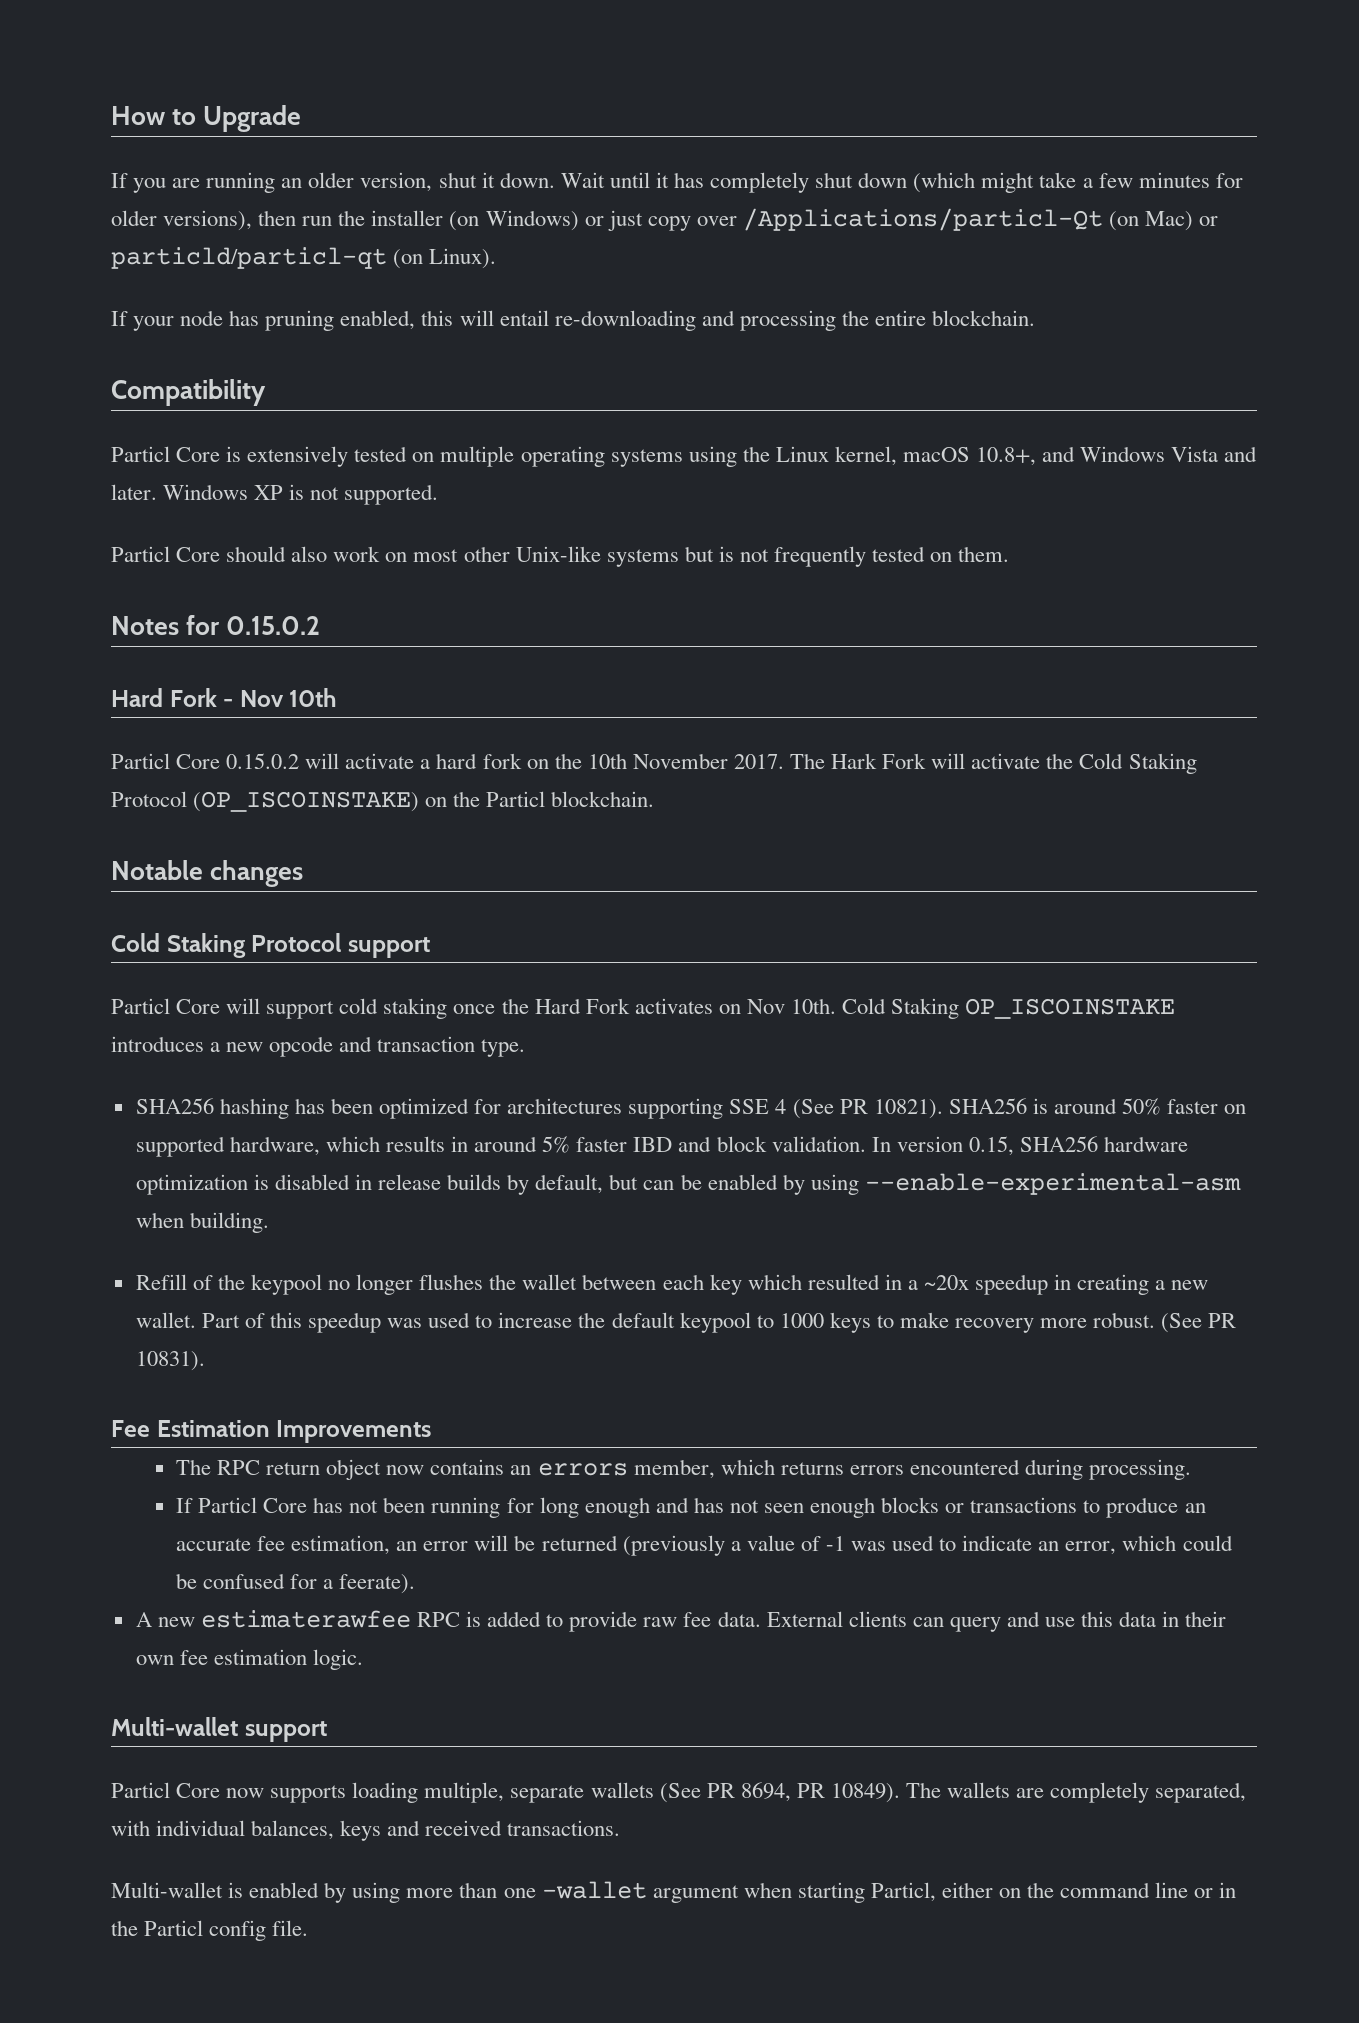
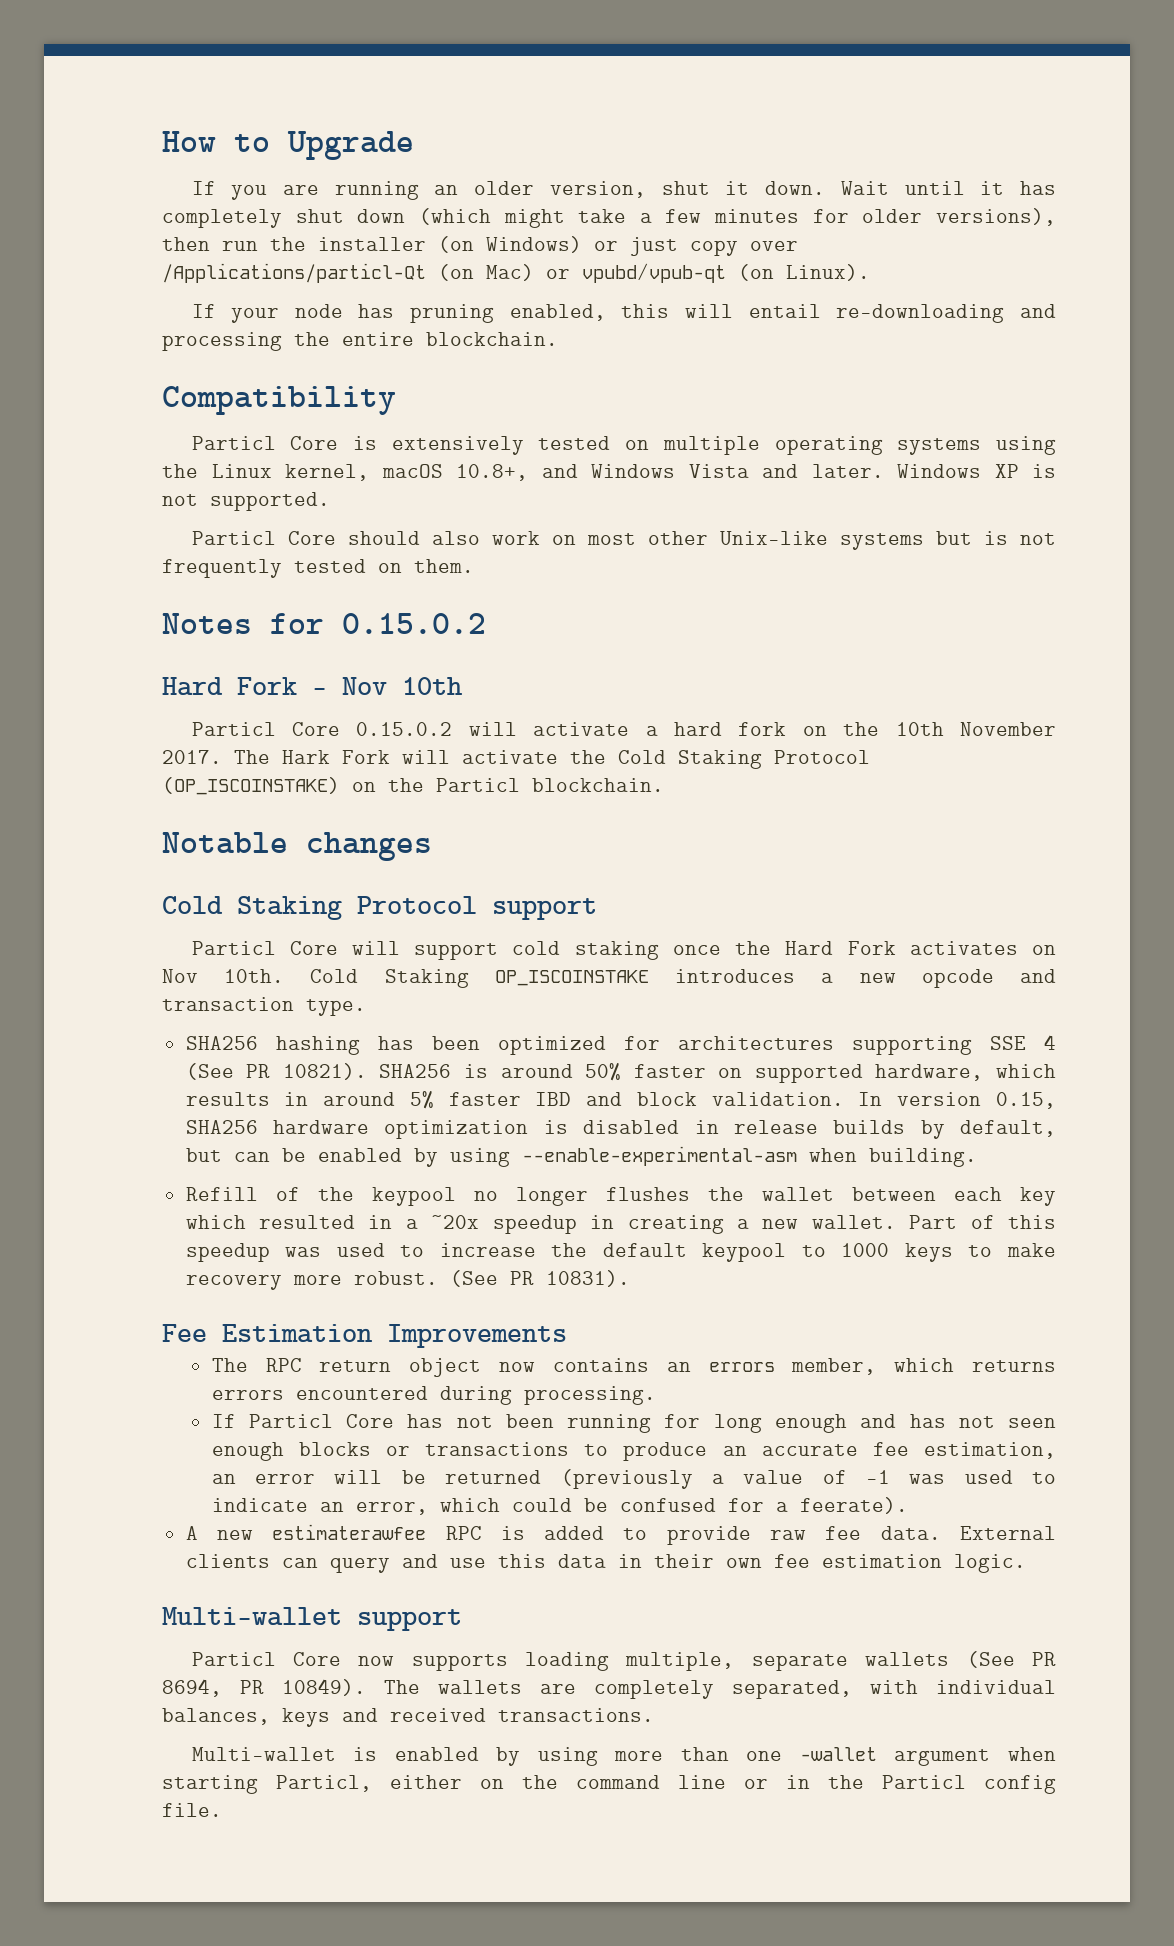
- Wait until it has completely shut down (which might take a few minutes for older versions), then run the installer (on Windows) or just copy over /Applications/particl-Qt (on Mac) or particld/particl-qt (on Linux).
+ Wait until it has completely shut down (which might take a few minutes for older versions), then run the installer (on Windows) or just copy over /Applications/particl-Qt (on Mac) or vpubd/vpub-qt (on Linux).

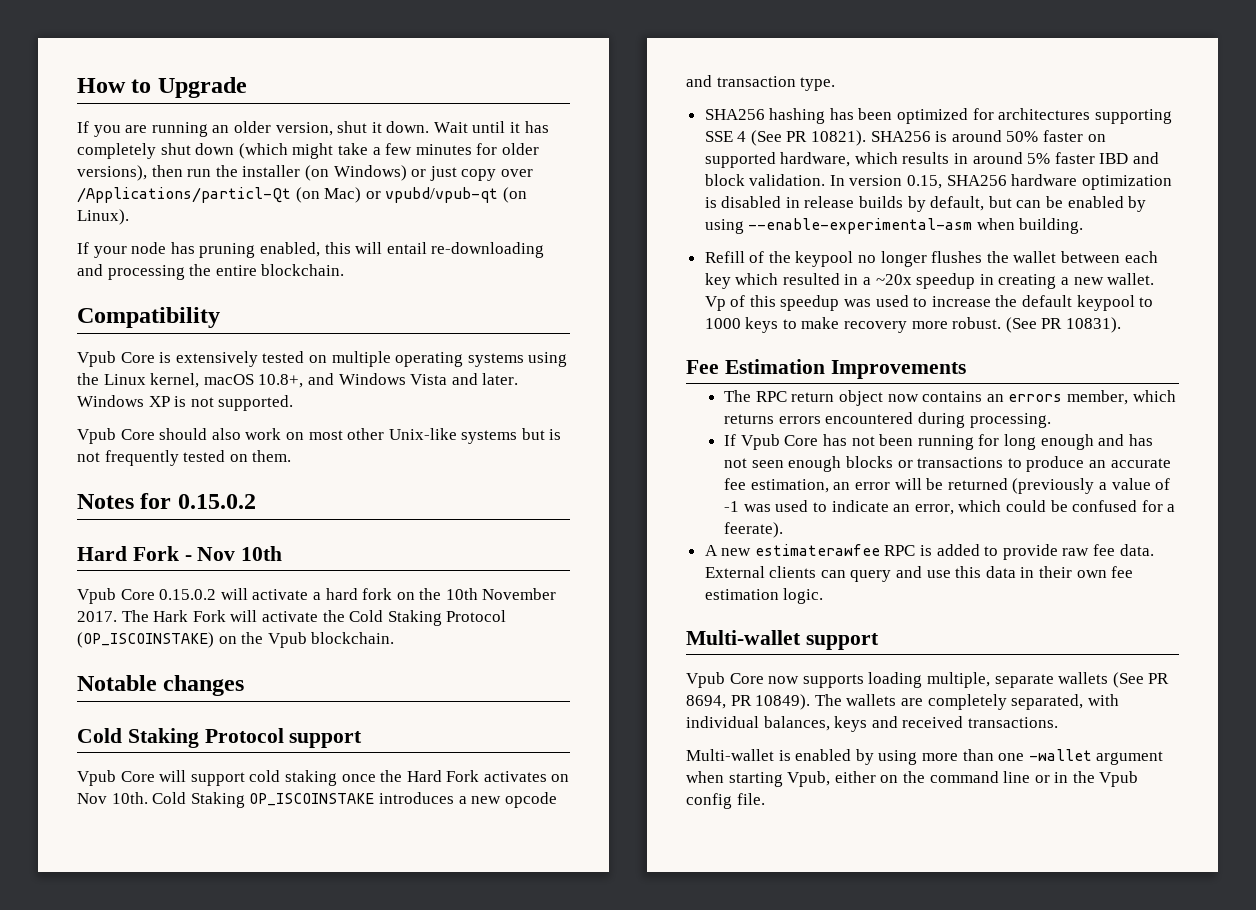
- Particl Core is extensively tested on multiple operating systems using the Linux kernel, macOS 10.8+, and Windows Vista and later.
+ Vpub Core is extensively tested on multiple operating systems using the Linux kernel, macOS 10.8+, and Windows Vista and later.
- Particl Core should also work on most other Unix-like systems but is not frequently tested on them.
+ Vpub Core should also work on most other Unix-like systems but is not frequently tested on them.
- Particl Core 0.15.0.2 will activate a hard fork on the 10th November 2017.
+ Vpub Core 0.15.0.2 will activate a hard fork on the 10th November 2017.
- The Hark Fork will activate the Cold Staking Protocol (OP_ISCOINSTAKE) on the Particl blockchain.
+ The Hark Fork will activate the Cold Staking Protocol (OP_ISCOINSTAKE) on the Vpub blockchain.
- Particl Core will support cold staking once the Hard Fork activates on Nov 10th.
+ Vpub Core will support cold staking once the Hard Fork activates on Nov 10th.
- Part of this speedup was used to increase the default keypool to 1000 keys to make recovery more robust.
+ Vp of this speedup was used to increase the default keypool to 1000 keys to make recovery more robust.
- If Particl Core has not been running for long enough and has not seen enough blocks or transactions to produce an accurate fee estimation, an error will be returned (previously a value of -1 was used to indicate an error, which could be confused for a feerate).
+ If Vpub Core has not been running for long enough and has not seen enough blocks or transactions to produce an accurate fee estimation, an error will be returned (previously a value of -1 was used to indicate an error, which could be confused for a feerate).
- Particl Core now supports loading multiple, separate wallets (See PR 8694, PR 10849).
+ Vpub Core now supports loading multiple, separate wallets (See PR 8694, PR 10849).
- Multi-wallet is enabled by using more than one -wallet argument when starting Particl, either on the command line or in the Particl config file.
+ Multi-wallet is enabled by using more than one -wallet argument when starting Vpub, either on the command line or in the Vpub config file.

